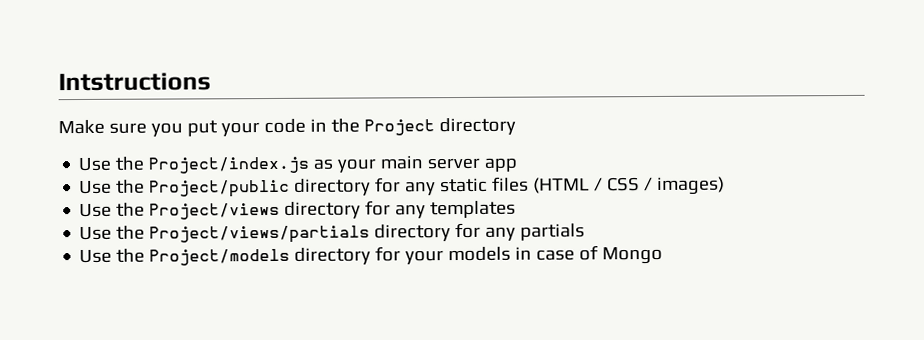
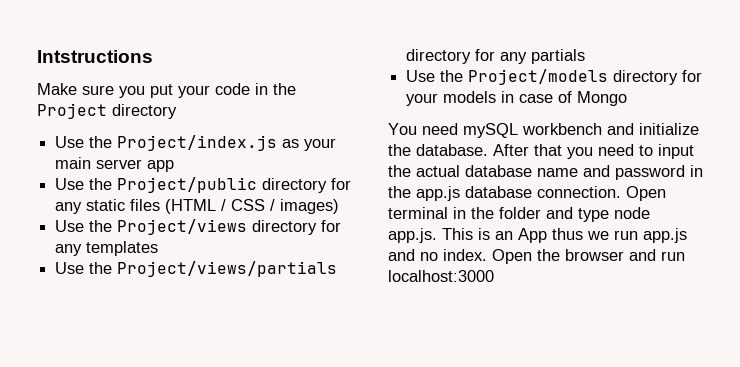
+ You need mySQL workbench and initialize the database. After that you need to input the actual database name and password in the app.js database connection. Open terminal in the folder and type node app.js. This is an App thus we run app.js and no index. Open the browser and run localhost:3000

